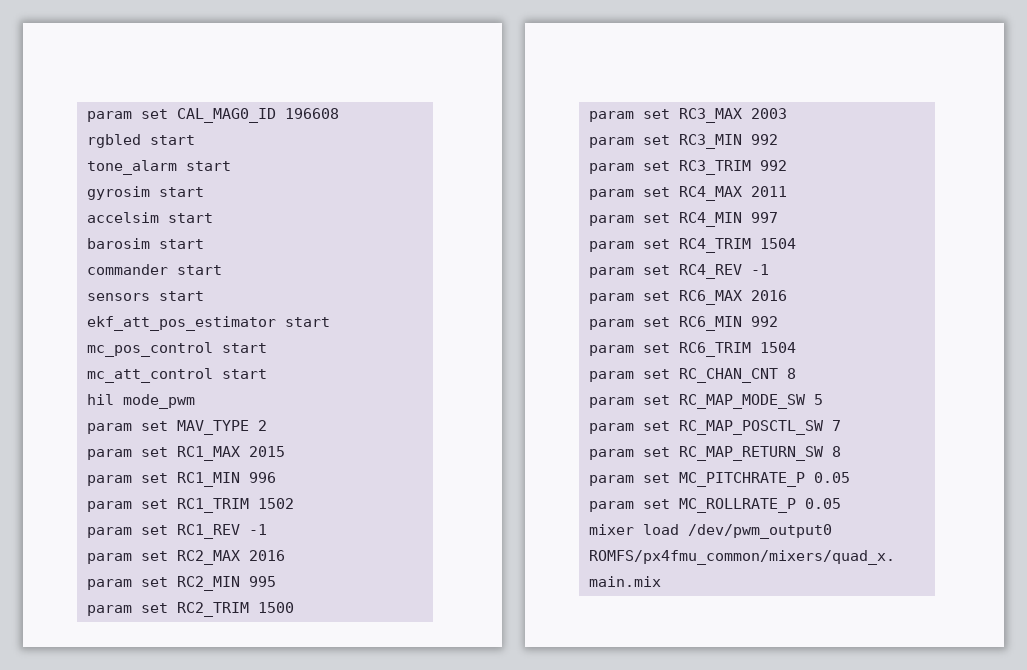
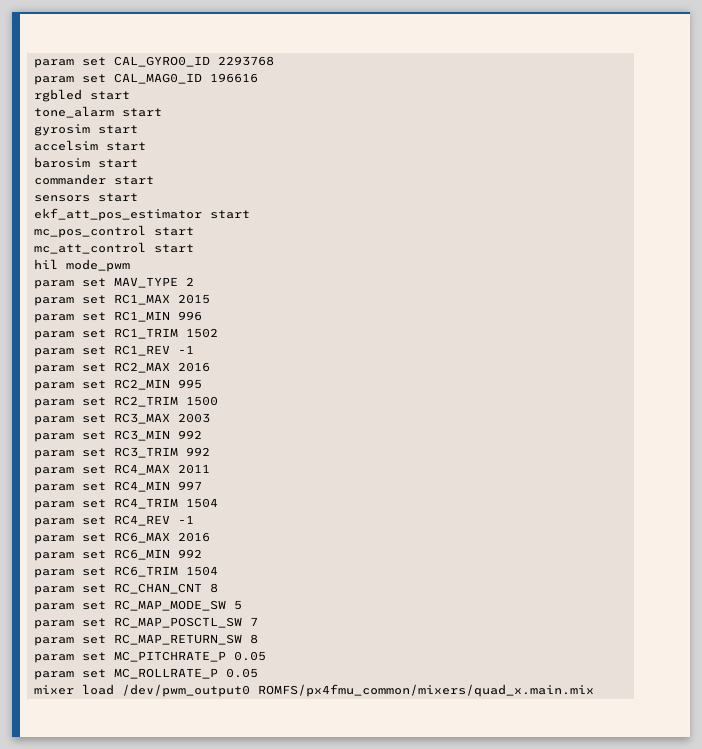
- param set CAL_MAG0_ID 196608
+ param set CAL_GYRO0_ID 2293768
+ param set CAL_MAG0_ID 196616

